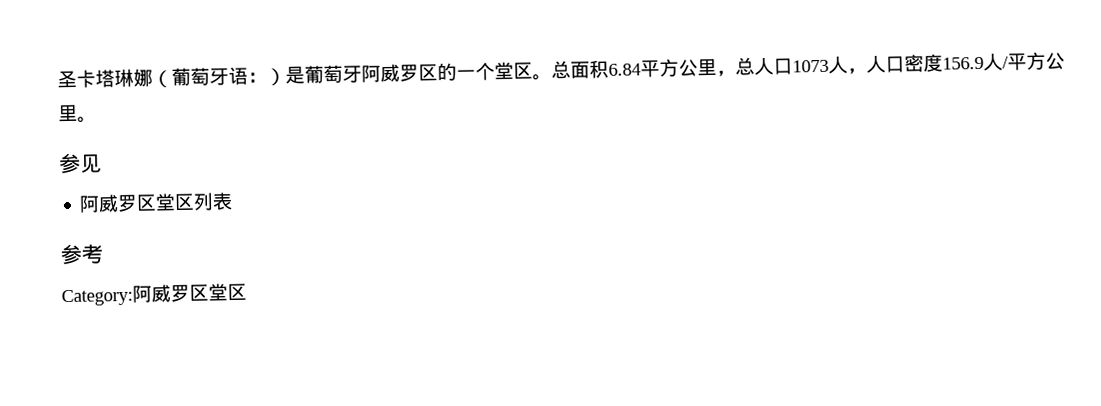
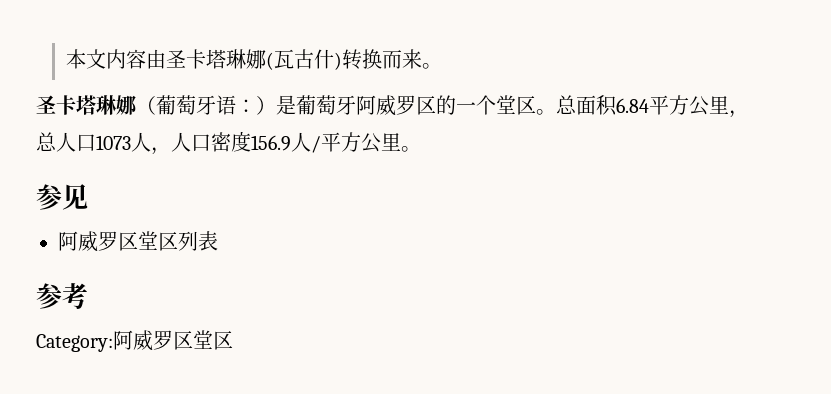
+ 本文内容由圣卡塔琳娜(瓦古什)转换而来。

